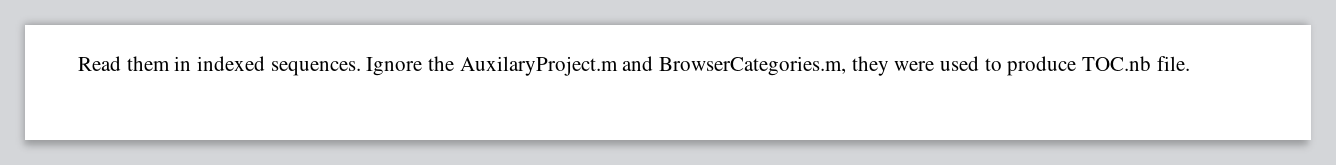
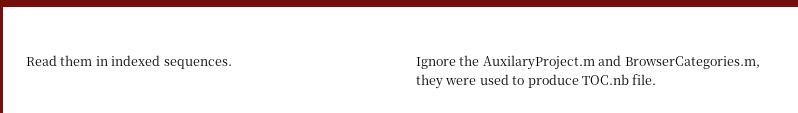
- Read them in indexed sequences. Ignore the AuxilaryProject.m and BrowserCategories.m, they were used to produce TOC.nb file.
+ Read them in indexed sequences.
+ Ignore the AuxilaryProject.m and BrowserCategories.m, they were used to produce TOC.nb file.

